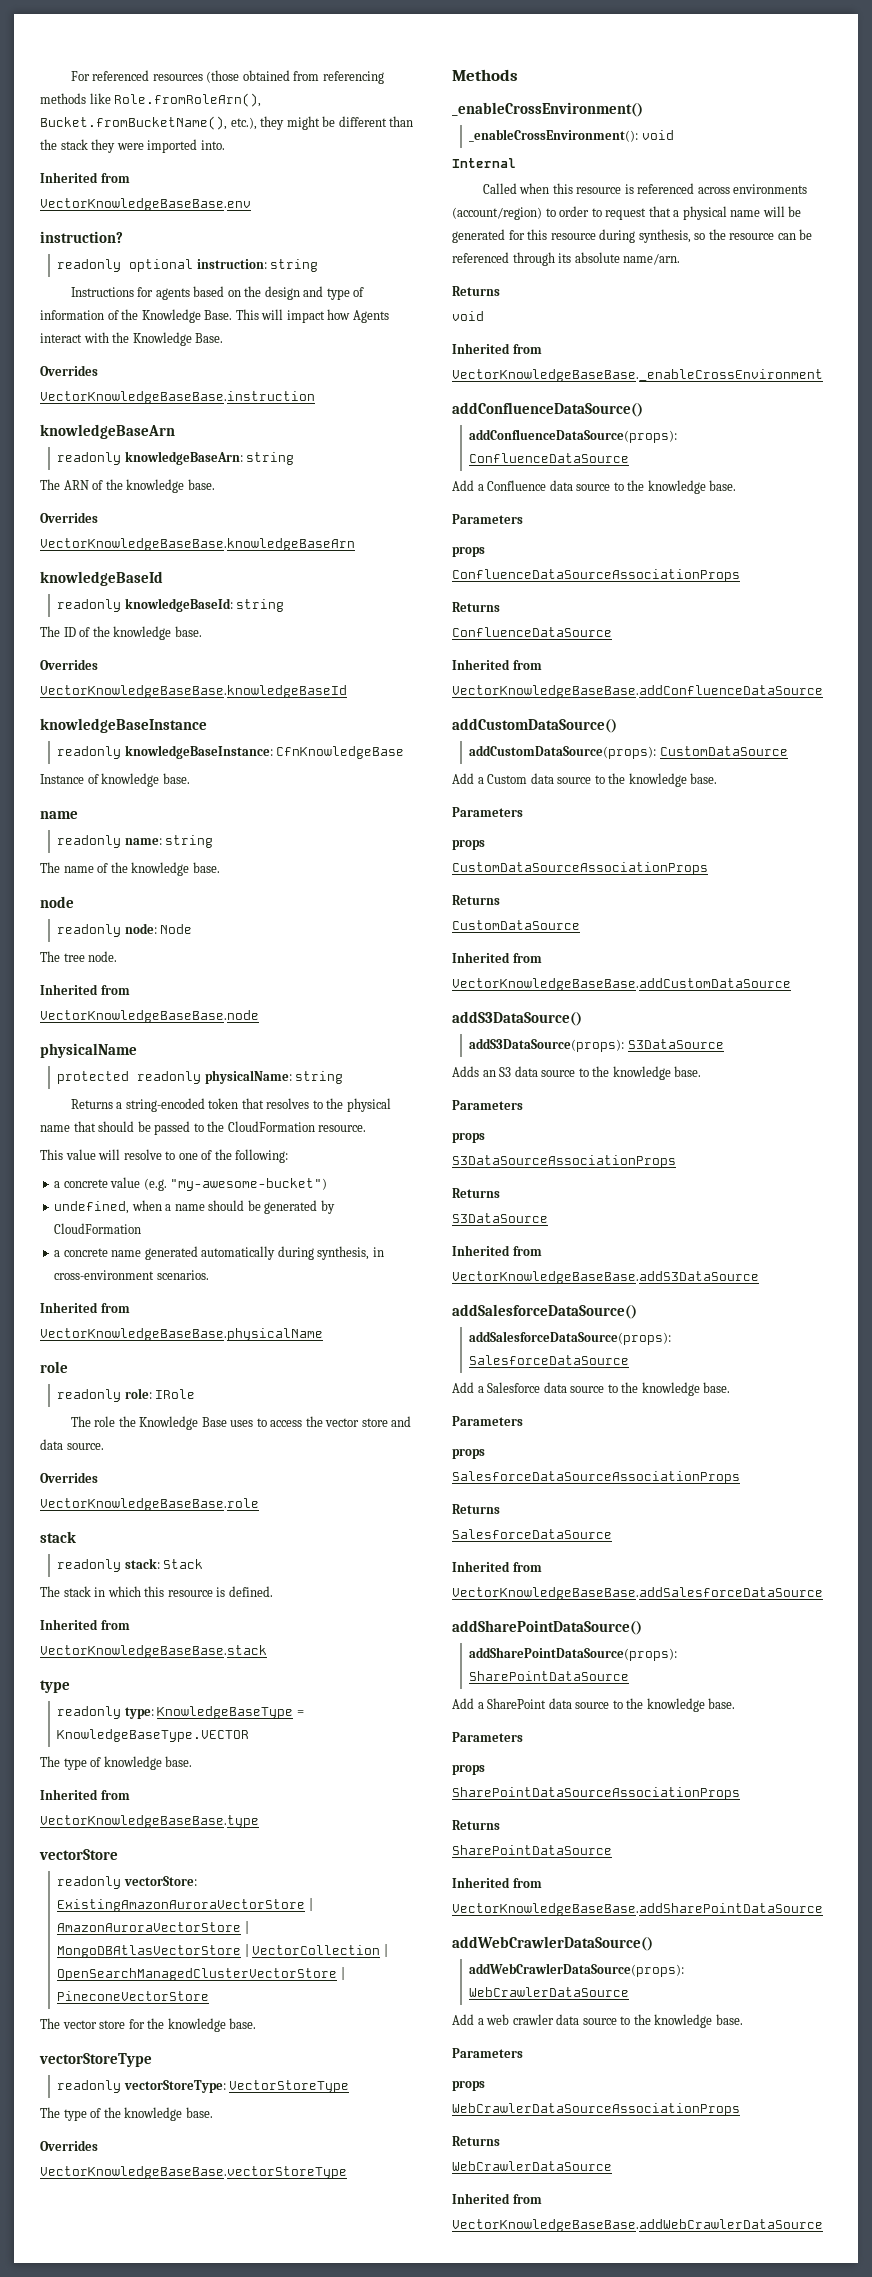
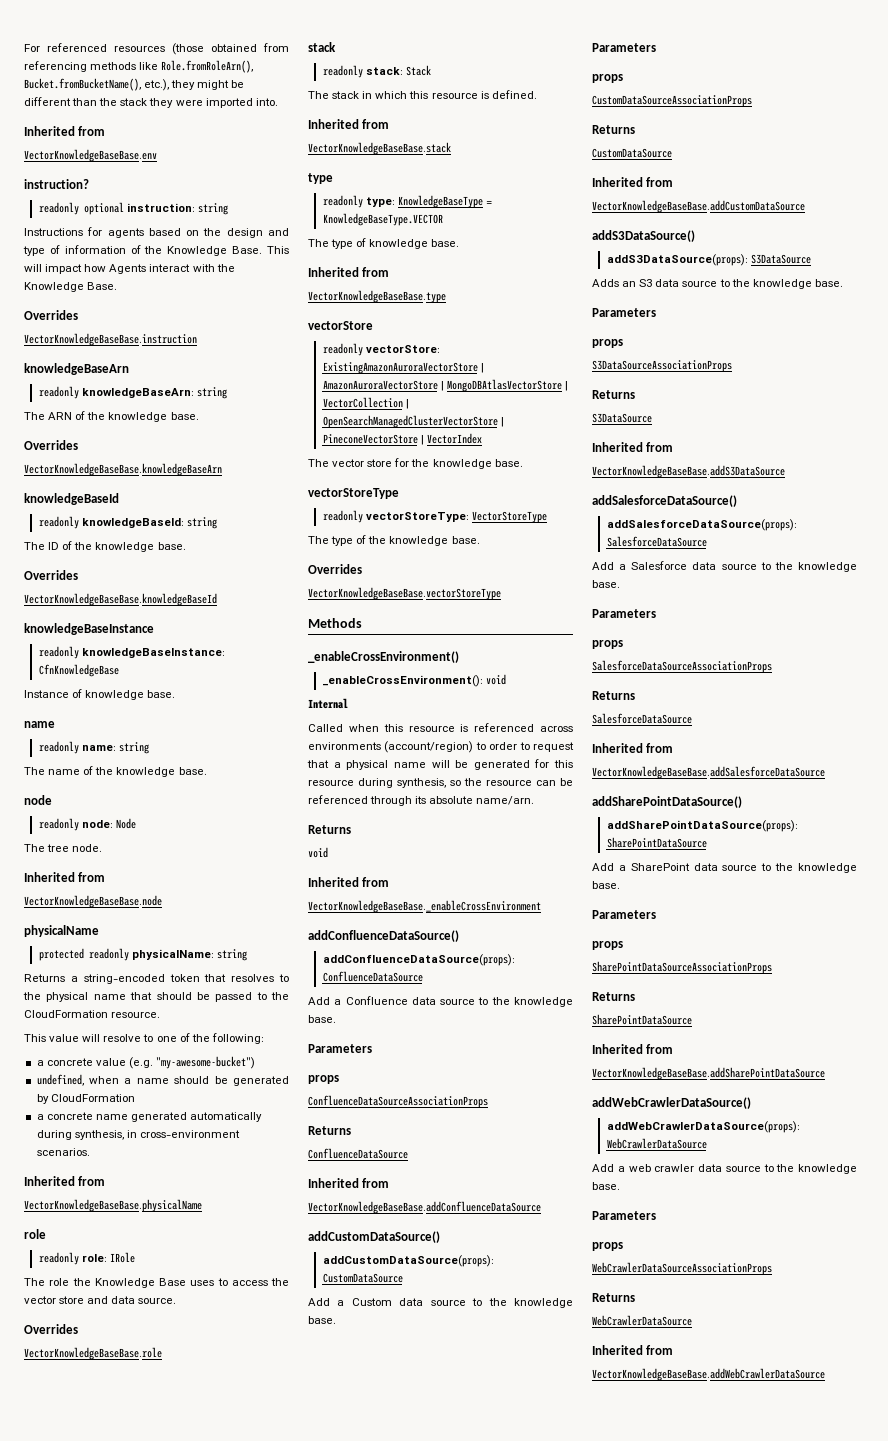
- readonly vectorStore: ExistingAmazonAuroraVectorStore | AmazonAuroraVectorStore | MongoDBAtlasVectorStore | VectorCollection | OpenSearchManagedClusterVectorStore | PineconeVectorStore
+ readonly vectorStore: ExistingAmazonAuroraVectorStore | AmazonAuroraVectorStore | MongoDBAtlasVectorStore | VectorCollection | OpenSearchManagedClusterVectorStore | PineconeVectorStore | VectorIndex

